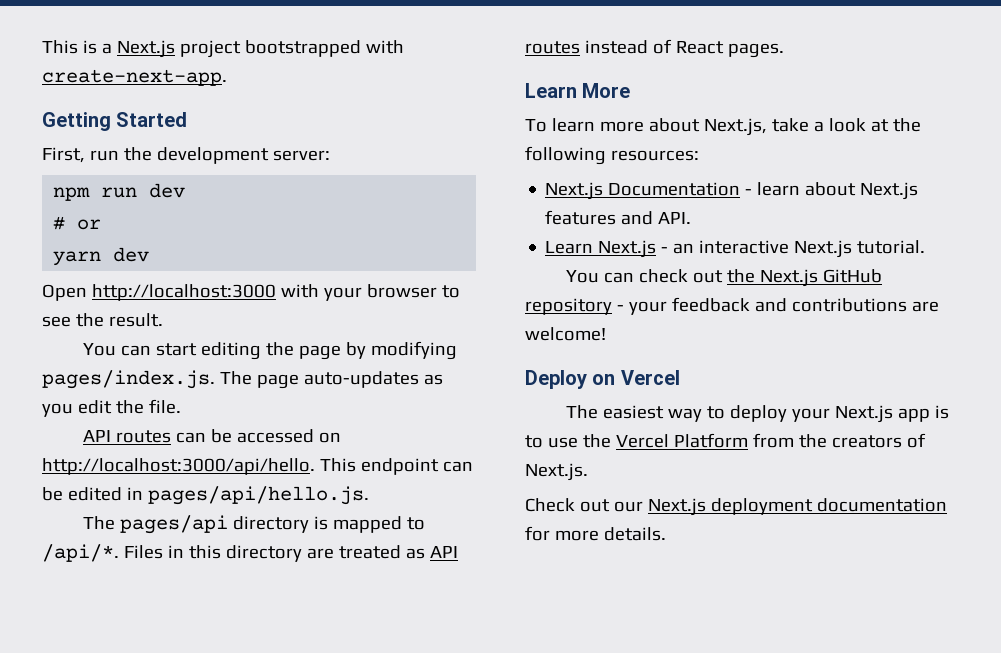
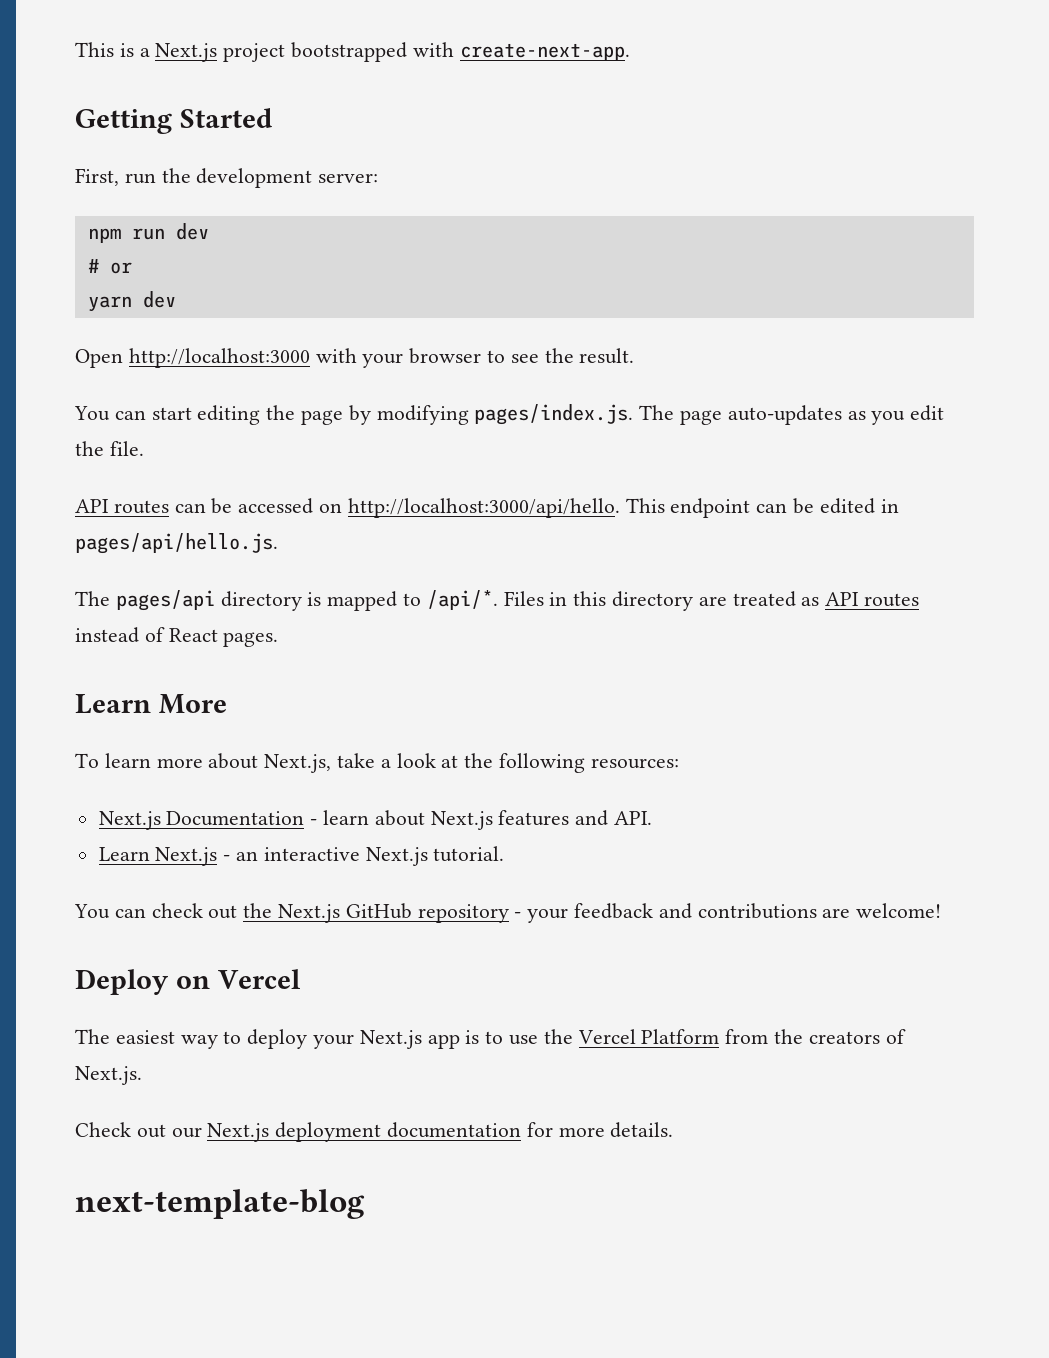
+ next-template-blog

